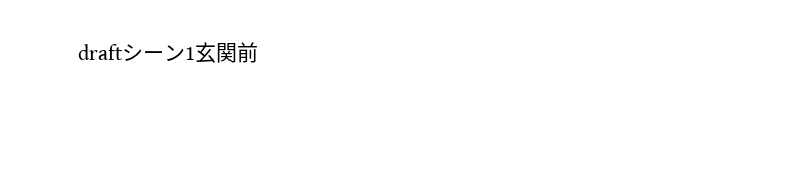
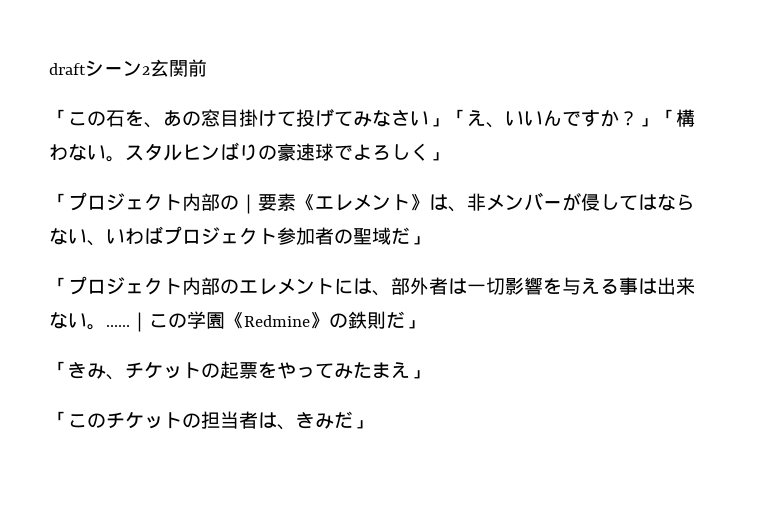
- draftシーン1玄関前
+ draftシーン2玄関前
+ 「この石を、あの窓目掛けて投げてみなさい」「え、いいんですか？」「構わない。スタルヒンばりの豪速球でよろしく」
+ 「プロジェクト内部の｜要素《エレメント》は、非メンバーが侵してはならない、いわばプロジェクト参加者の聖域だ」
+ 「プロジェクト内部のエレメントには、部外者は一切影響を与える事は出来ない。……｜この学園《Redmine》の鉄則だ」
+ 「きみ、チケットの起票をやってみたまえ」
+ 「このチケットの担当者は、きみだ」

